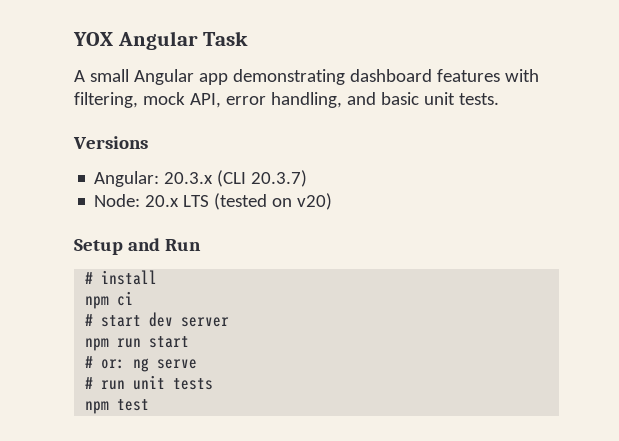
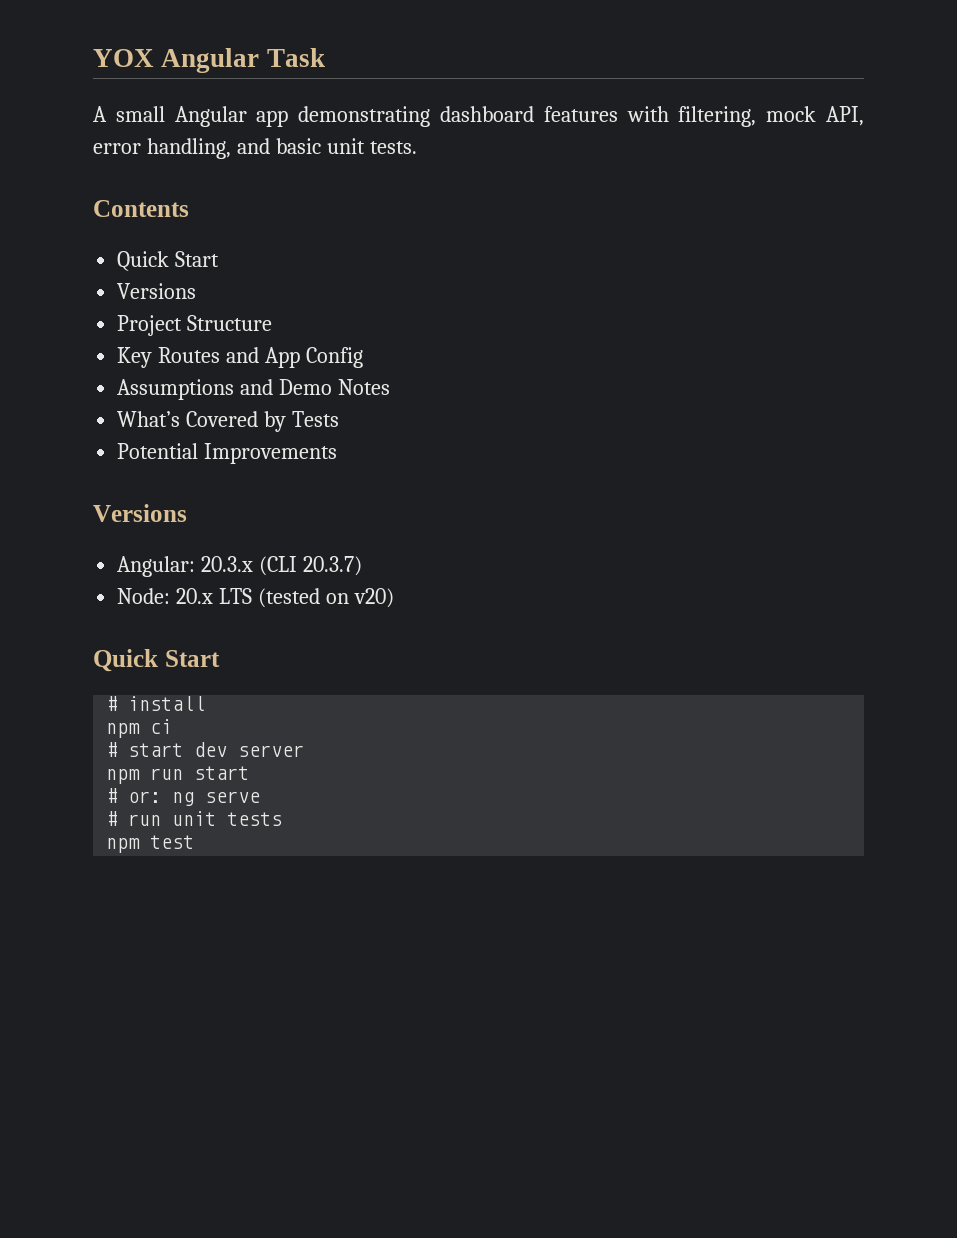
+ Contents
+ Quick Start
+ Versions
+ Project Structure
+ Key Routes and App Config
+ Assumptions and Demo Notes
+ What’s Covered by Tests
+ Potential Improvements
  Node: 20.x LTS (tested on v20)
- Setup and Run
+ Quick Start

